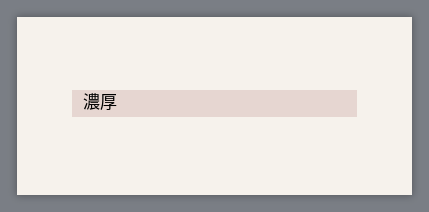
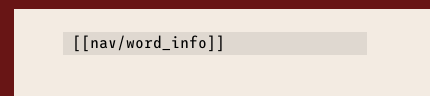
- 濃厚
+ [[nav/word_info]]

